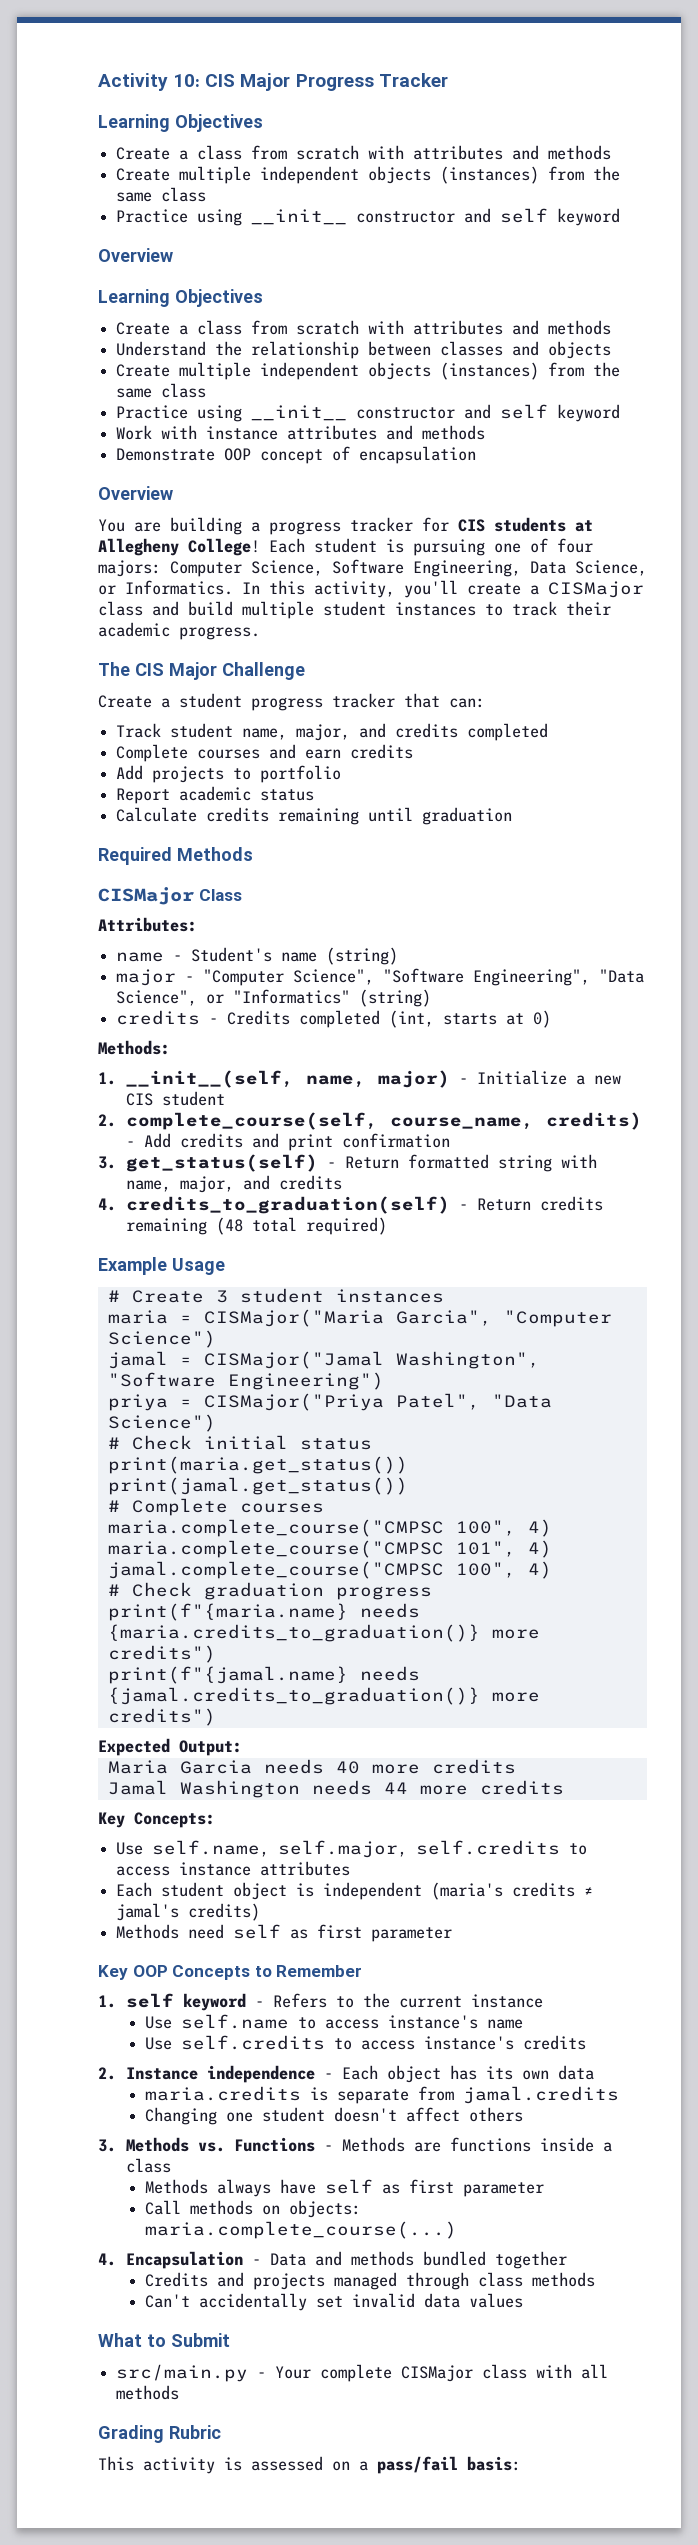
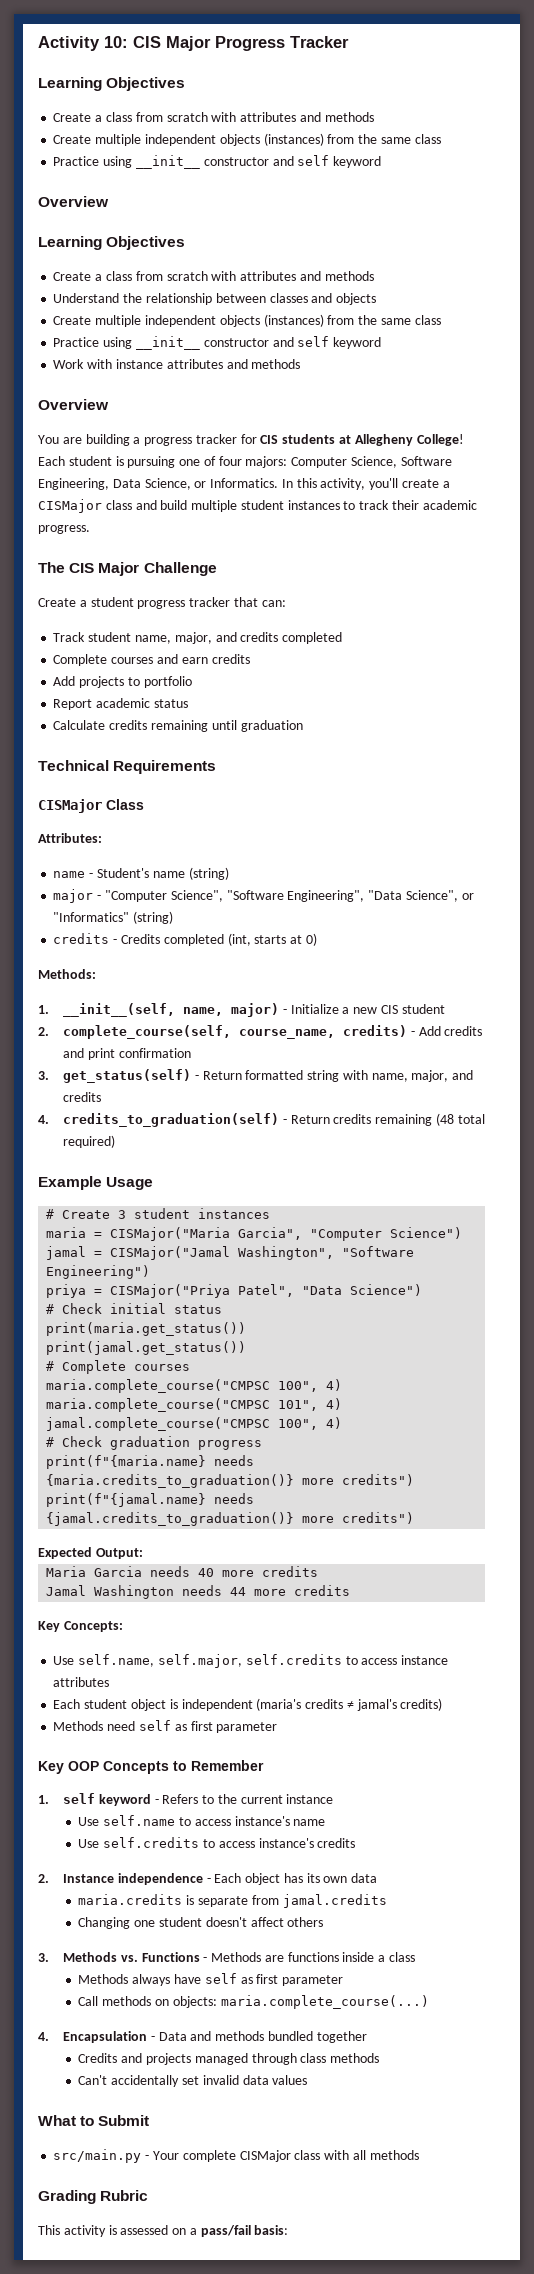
- Demonstrate OOP concept of encapsulation
- Required Methods
+ Technical Requirements

